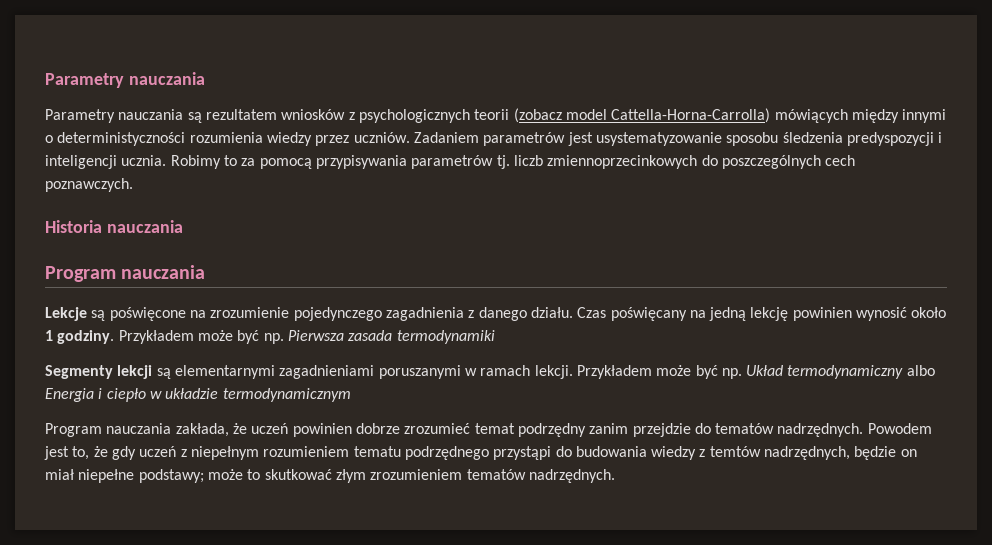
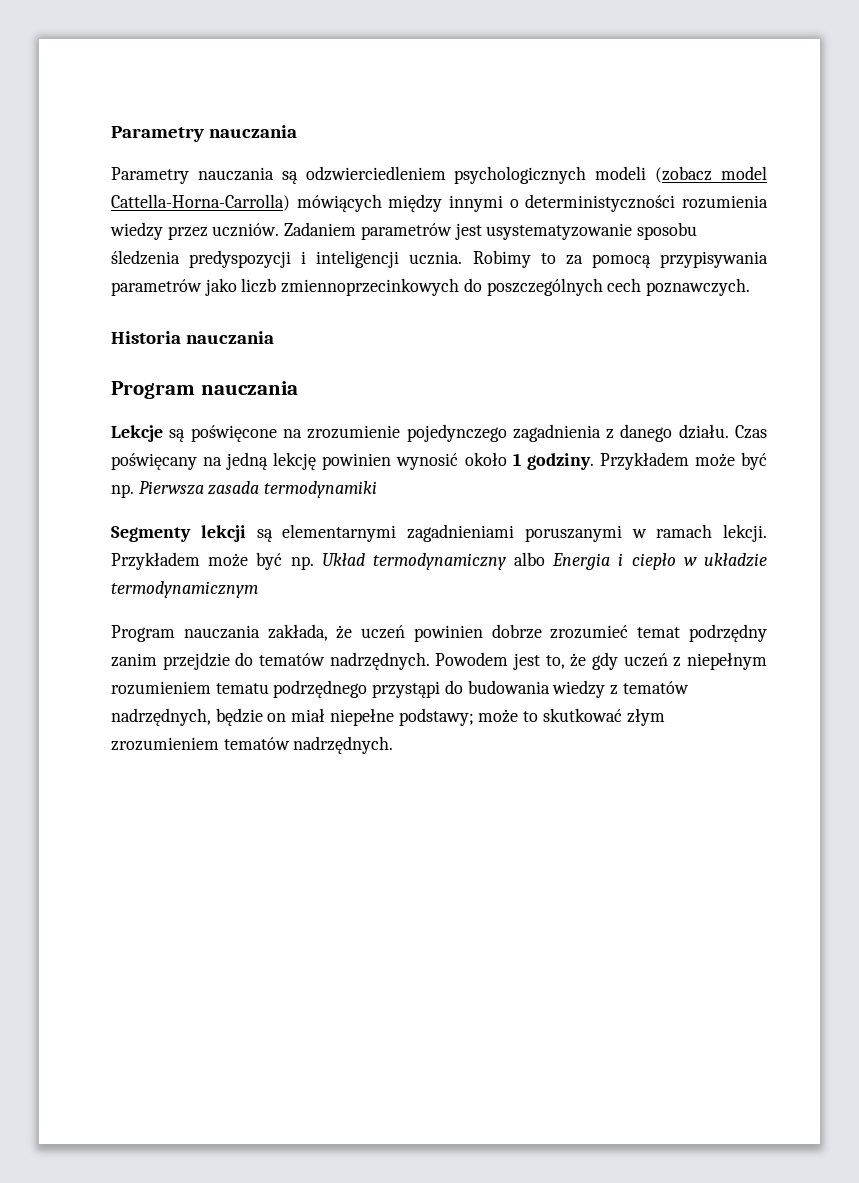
- Parametry nauczania są rezultatem wniosków z psychologicznych teorii (zobacz model Cattella-Horna-Carrolla) mówiących między innymi o deterministyczności rozumienia wiedzy przez uczniów.
+ Parametry nauczania są odzwierciedleniem psychologicznych modeli (zobacz model Cattella-Horna-Carrolla) mówiących między innymi o deterministyczności rozumienia wiedzy przez uczniów.
- Robimy to za pomocą przypisywania parametrów tj. liczb zmiennoprzecinkowych do poszczególnych cech poznawczych.
+ Robimy to za pomocą przypisywania parametrów jako liczb zmiennoprzecinkowych do poszczególnych cech poznawczych.
- Powodem jest to, że gdy uczeń z niepełnym rozumieniem tematu podrzędnego przystąpi do budowania wiedzy z temtów nadrzędnych, będzie on miał niepełne podstawy; może to skutkować złym zrozumieniem tematów nadrzędnych.
+ Powodem jest to, że gdy uczeń z niepełnym rozumieniem tematu podrzędnego przystąpi do budowania wiedzy z tematów nadrzędnych, będzie on miał niepełne podstawy; może to skutkować złym zrozumieniem tematów nadrzędnych.

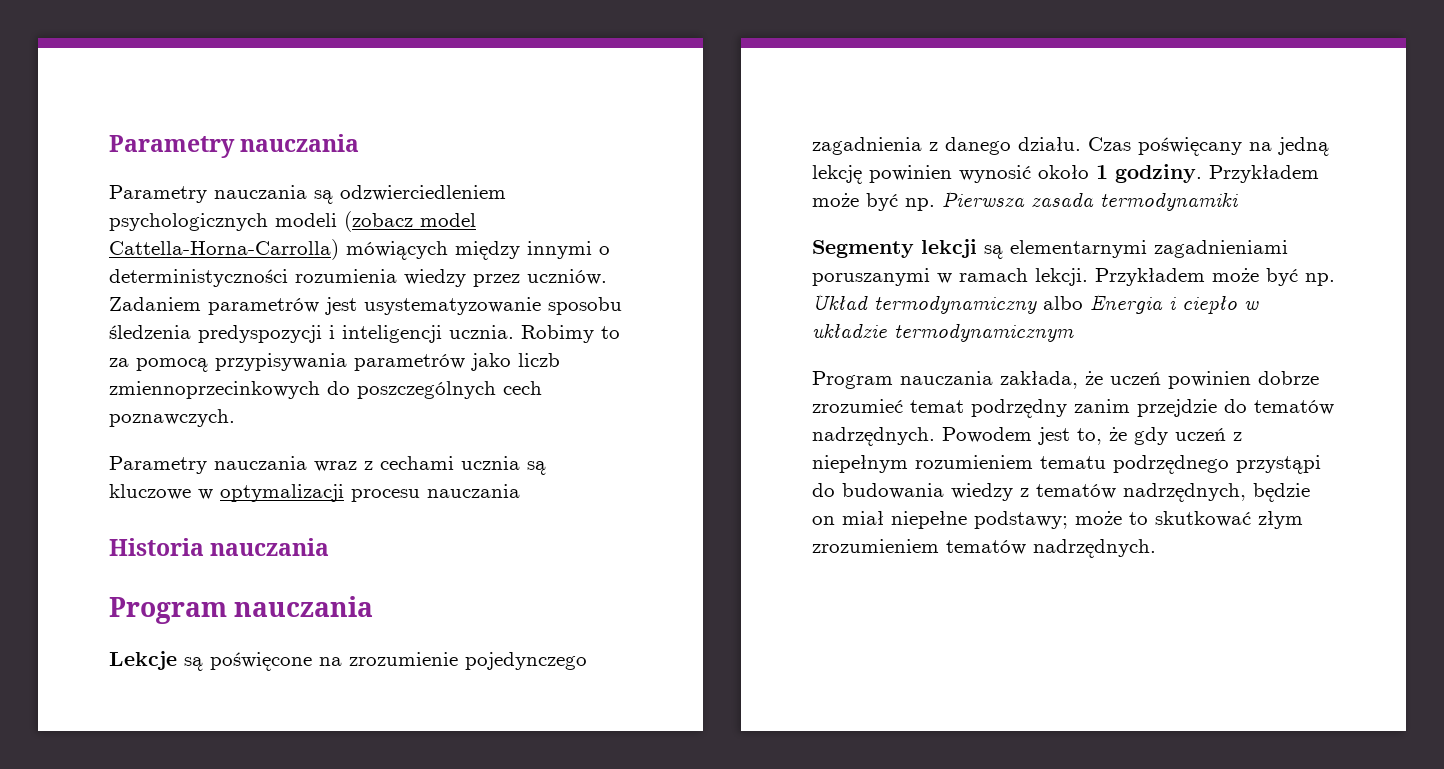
+ Parametry nauczania wraz z cechami ucznia są kluczowe w optymalizacji procesu nauczania

